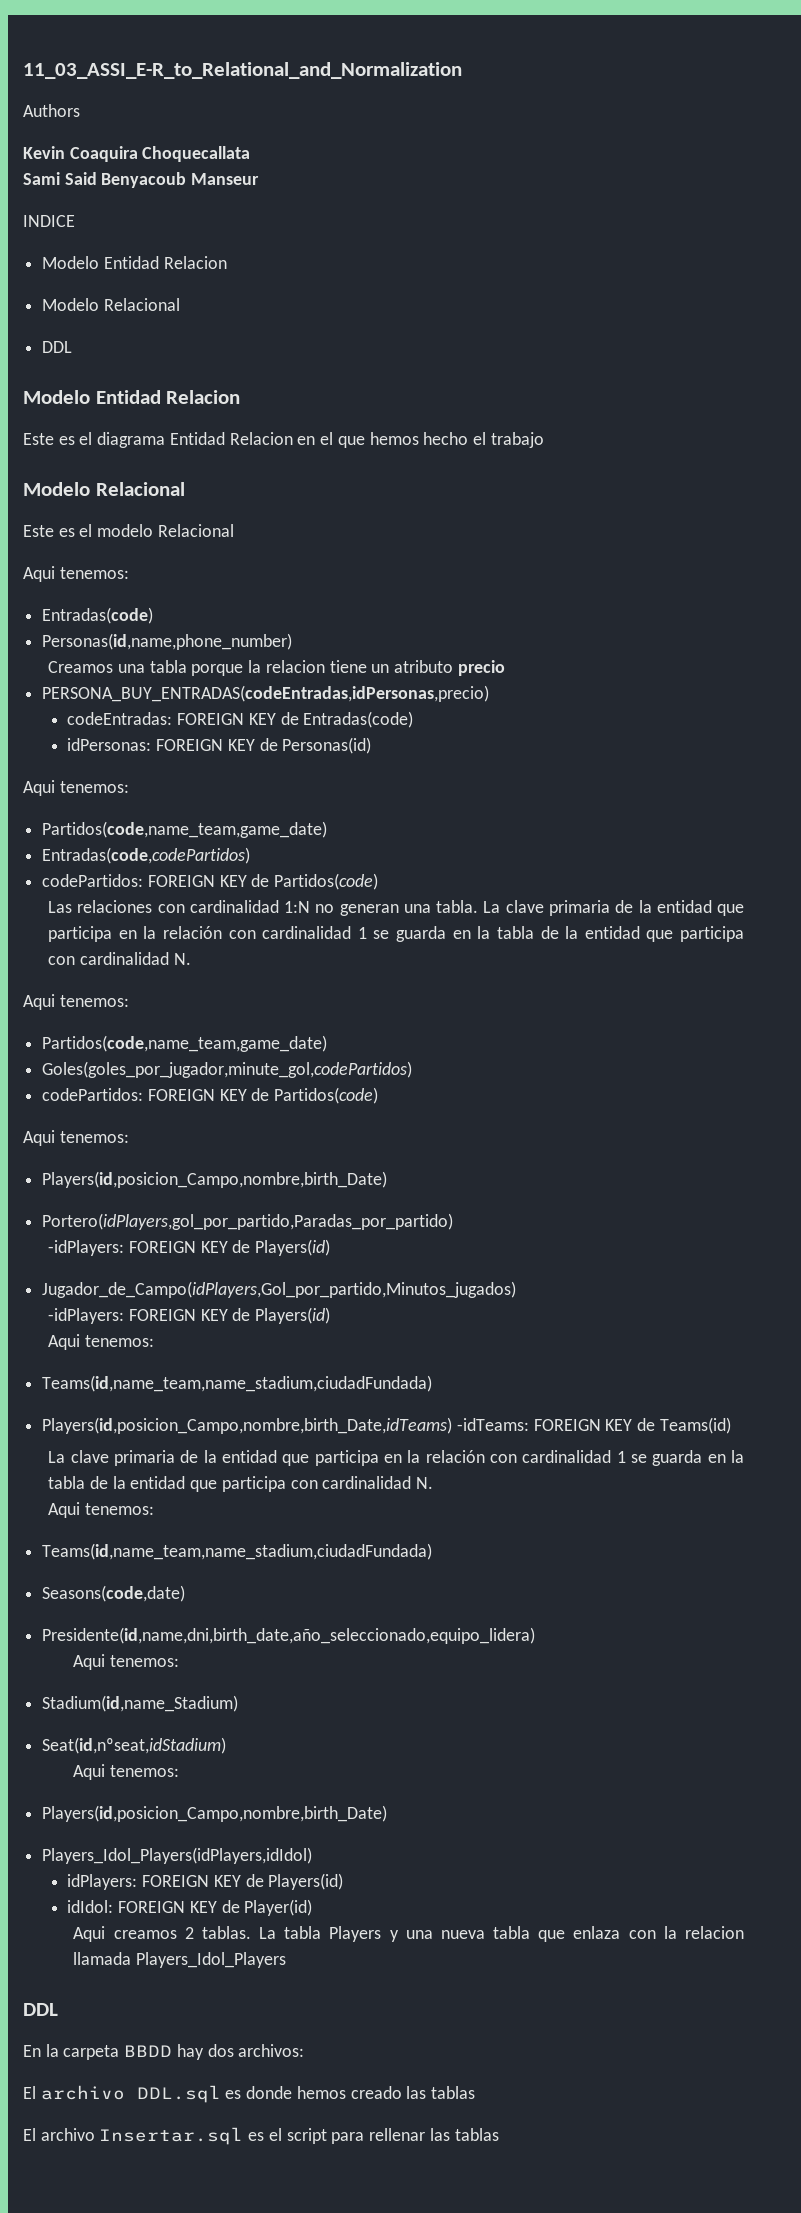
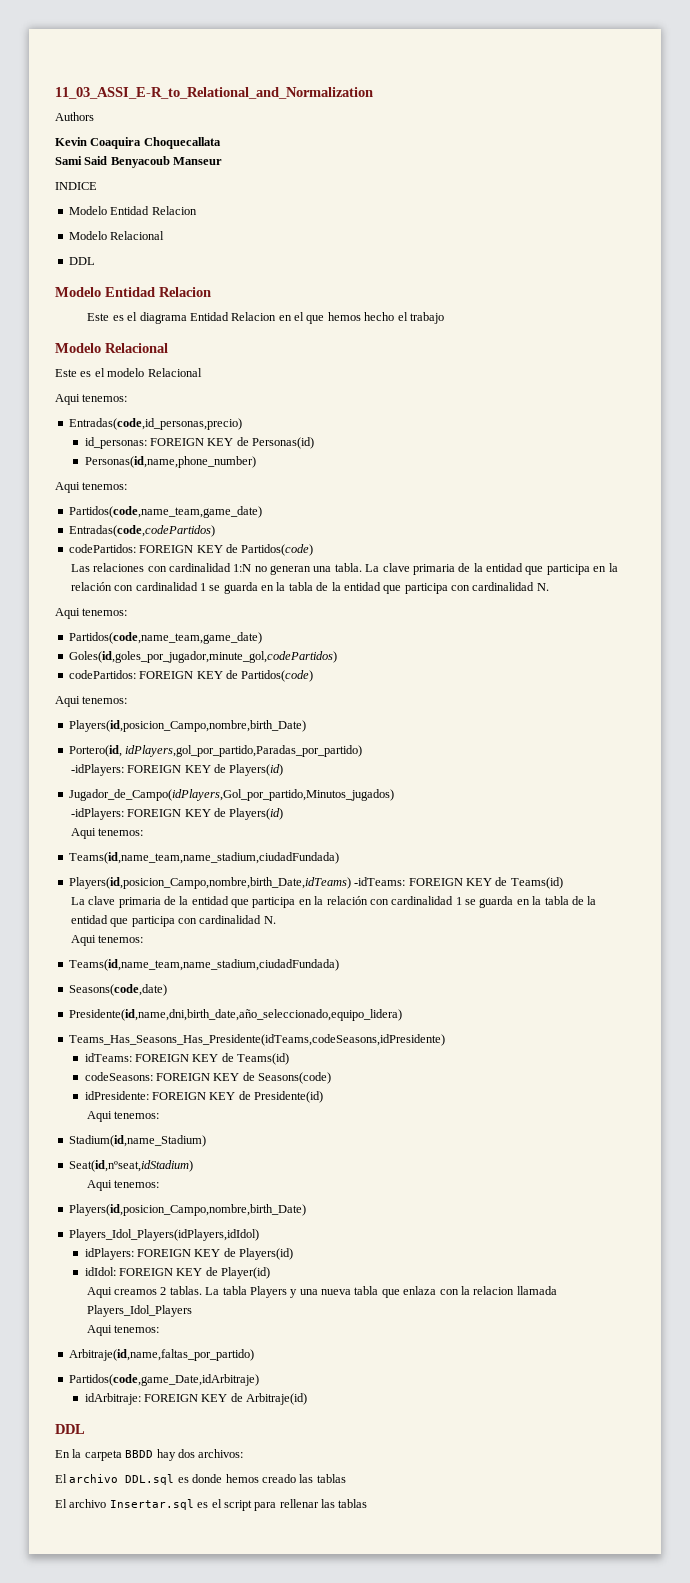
  Este es el modelo Relacional
  Aqui tenemos:
- Entradas(code)
- Personas(id,name,phone_number)
- Creamos una tabla porque la relacion tiene un atributo precio
- PERSONA_BUY_ENTRADAS(codeEntradas,idPersonas,precio)
- codeEntradas: FOREIGN KEY de Entradas(code)
- idPersonas: FOREIGN KEY de Personas(id)
+ Entradas(code,id_personas,precio)
+ id_personas: FOREIGN KEY de Personas(id)
+ Personas(id,name,phone_number)
- Goles(goles_por_jugador,minute_gol,codePartidos)
+ Goles(id,goles_por_jugador,minute_gol,codePartidos)
- Portero(idPlayers,gol_por_partido,Paradas_por_partido)
+ Portero(id, idPlayers,gol_por_partido,Paradas_por_partido)
+ Teams_Has_Seasons_Has_Presidente(idTeams,codeSeasons,idPresidente)
+ idTeams: FOREIGN KEY de Teams(id)
+ codeSeasons: FOREIGN KEY de Seasons(code)
+ idPresidente: FOREIGN KEY de Presidente(id)
  La tabla Players y una nueva tabla que enlaza con la relacion llamada Players_Idol_Players
+ Aqui tenemos:
+ Arbitraje(id,name,faltas_por_partido)
+ Partidos(code,game_Date,idArbitraje)
+ idArbitraje: FOREIGN KEY de Arbitraje(id)

